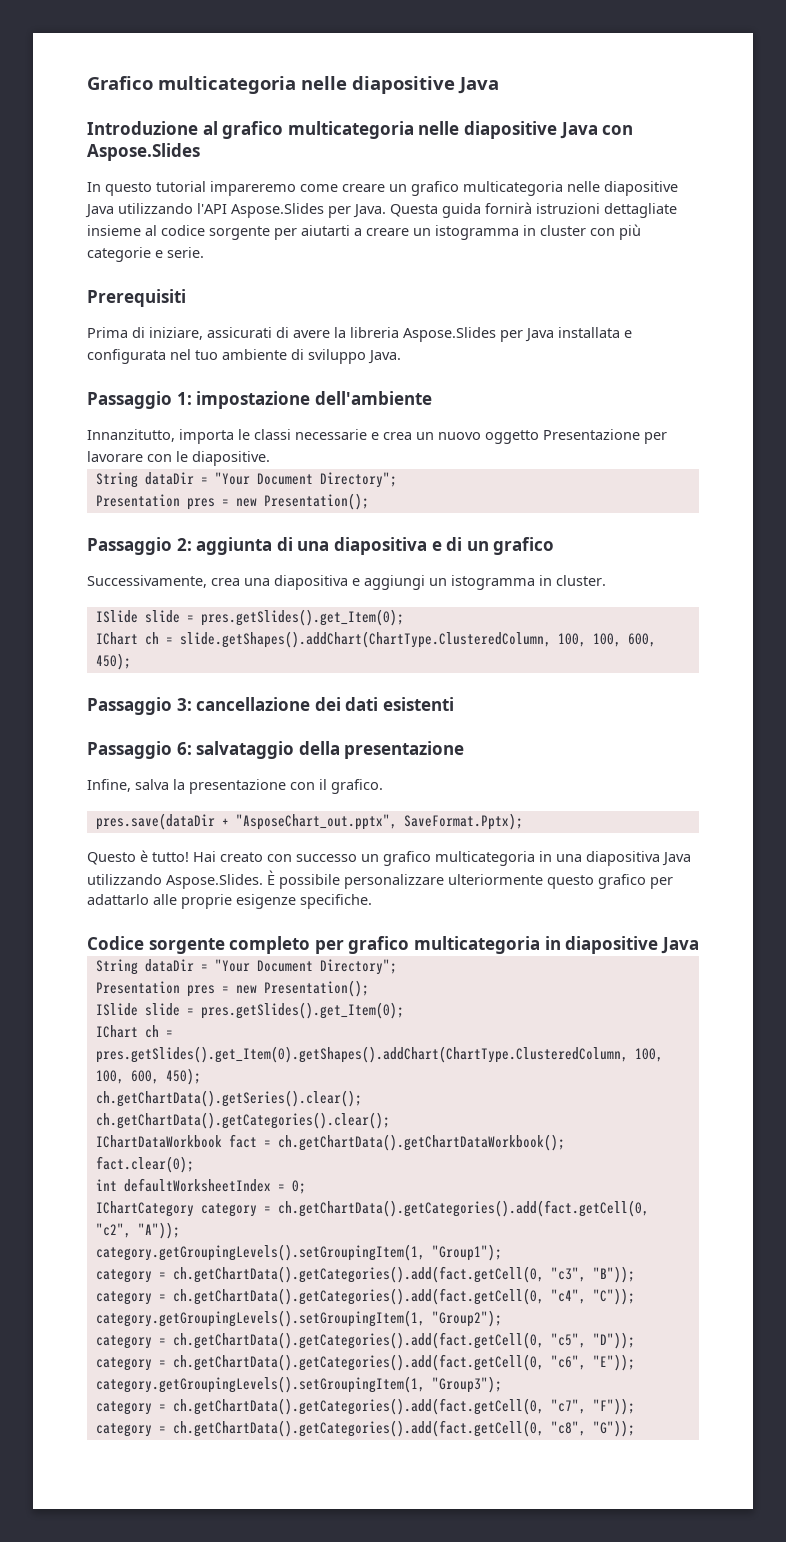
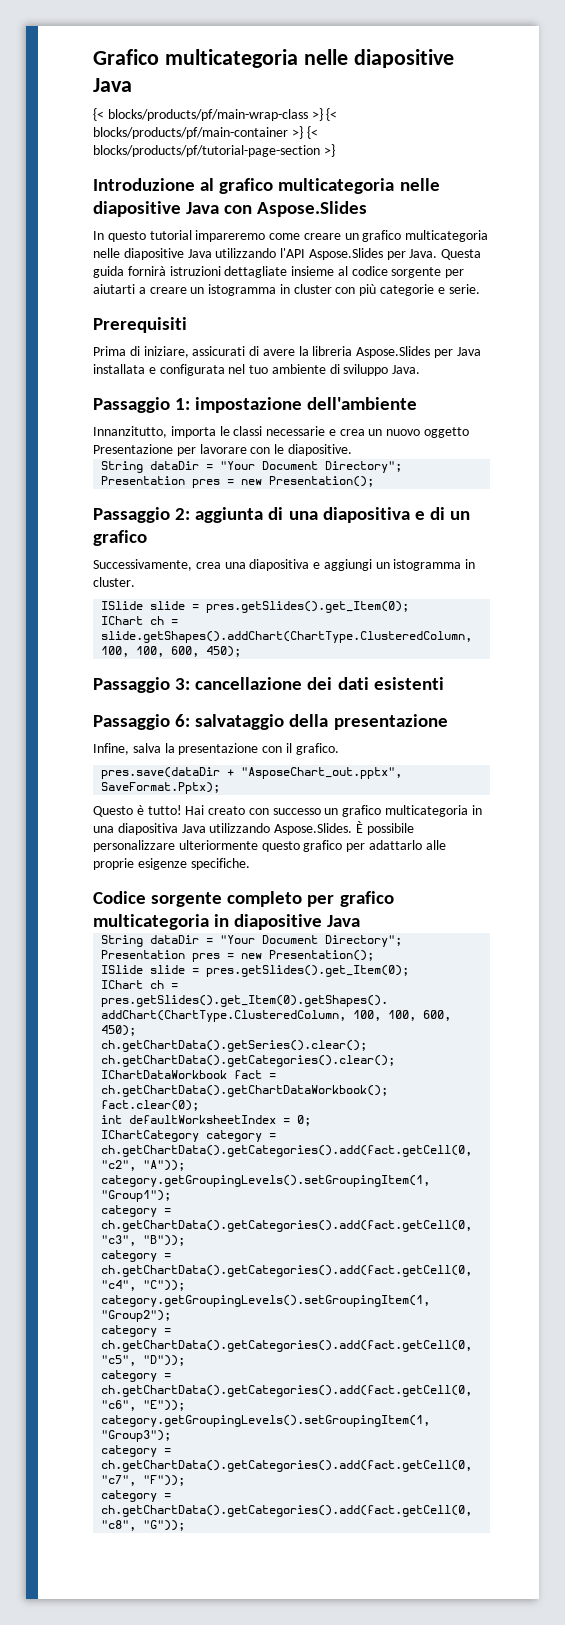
+ {< blocks/products/pf/main-wrap-class >} {< blocks/products/pf/main-container >} {< blocks/products/pf/tutorial-page-section >}

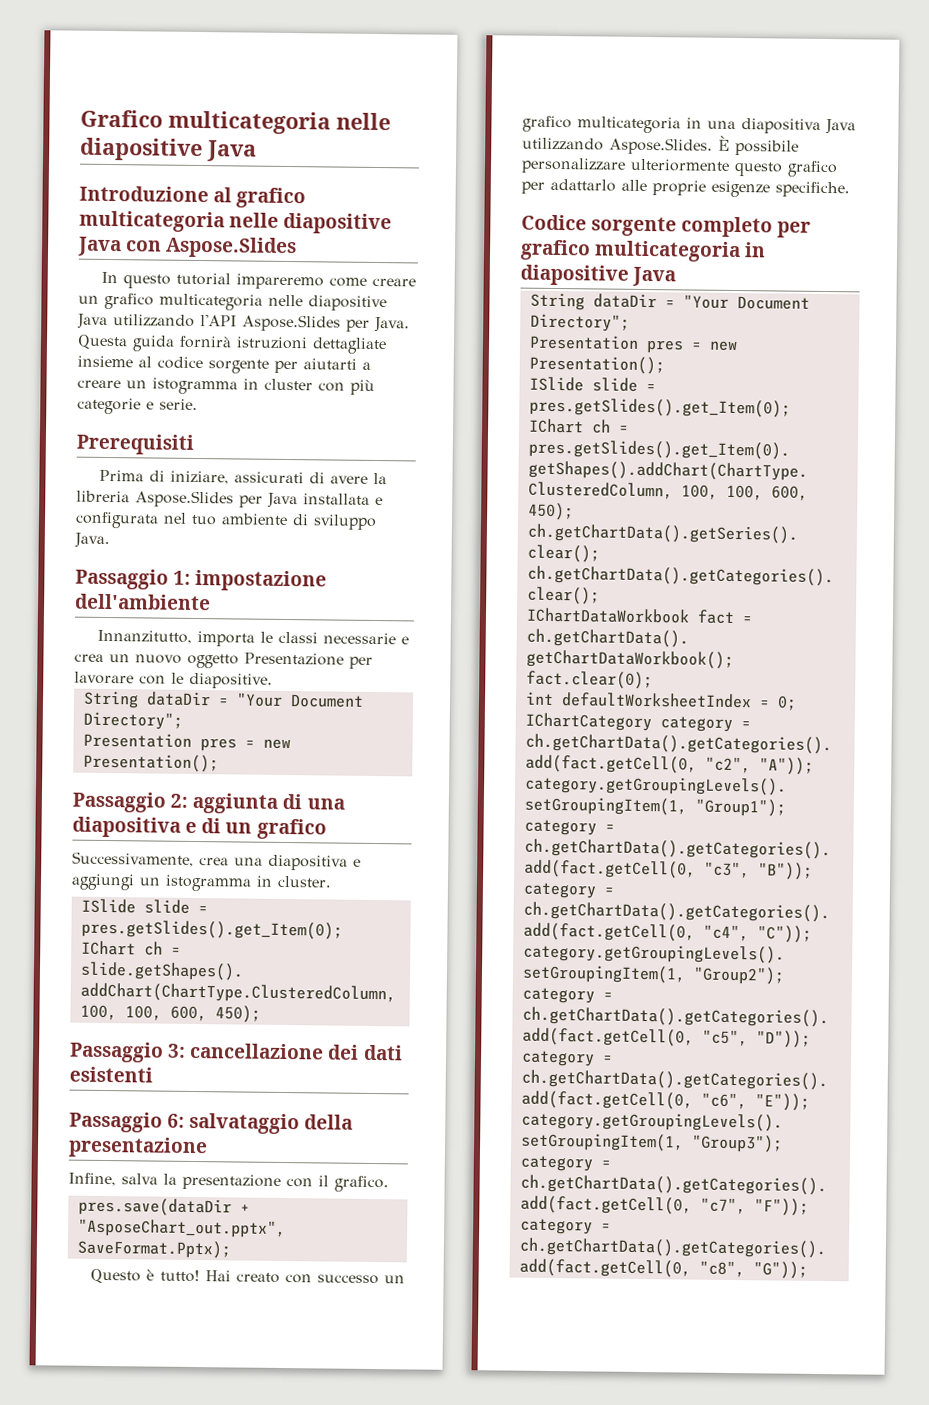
- {< blocks/products/pf/main-wrap-class >} {< blocks/products/pf/main-container >} {< blocks/products/pf/tutorial-page-section >}

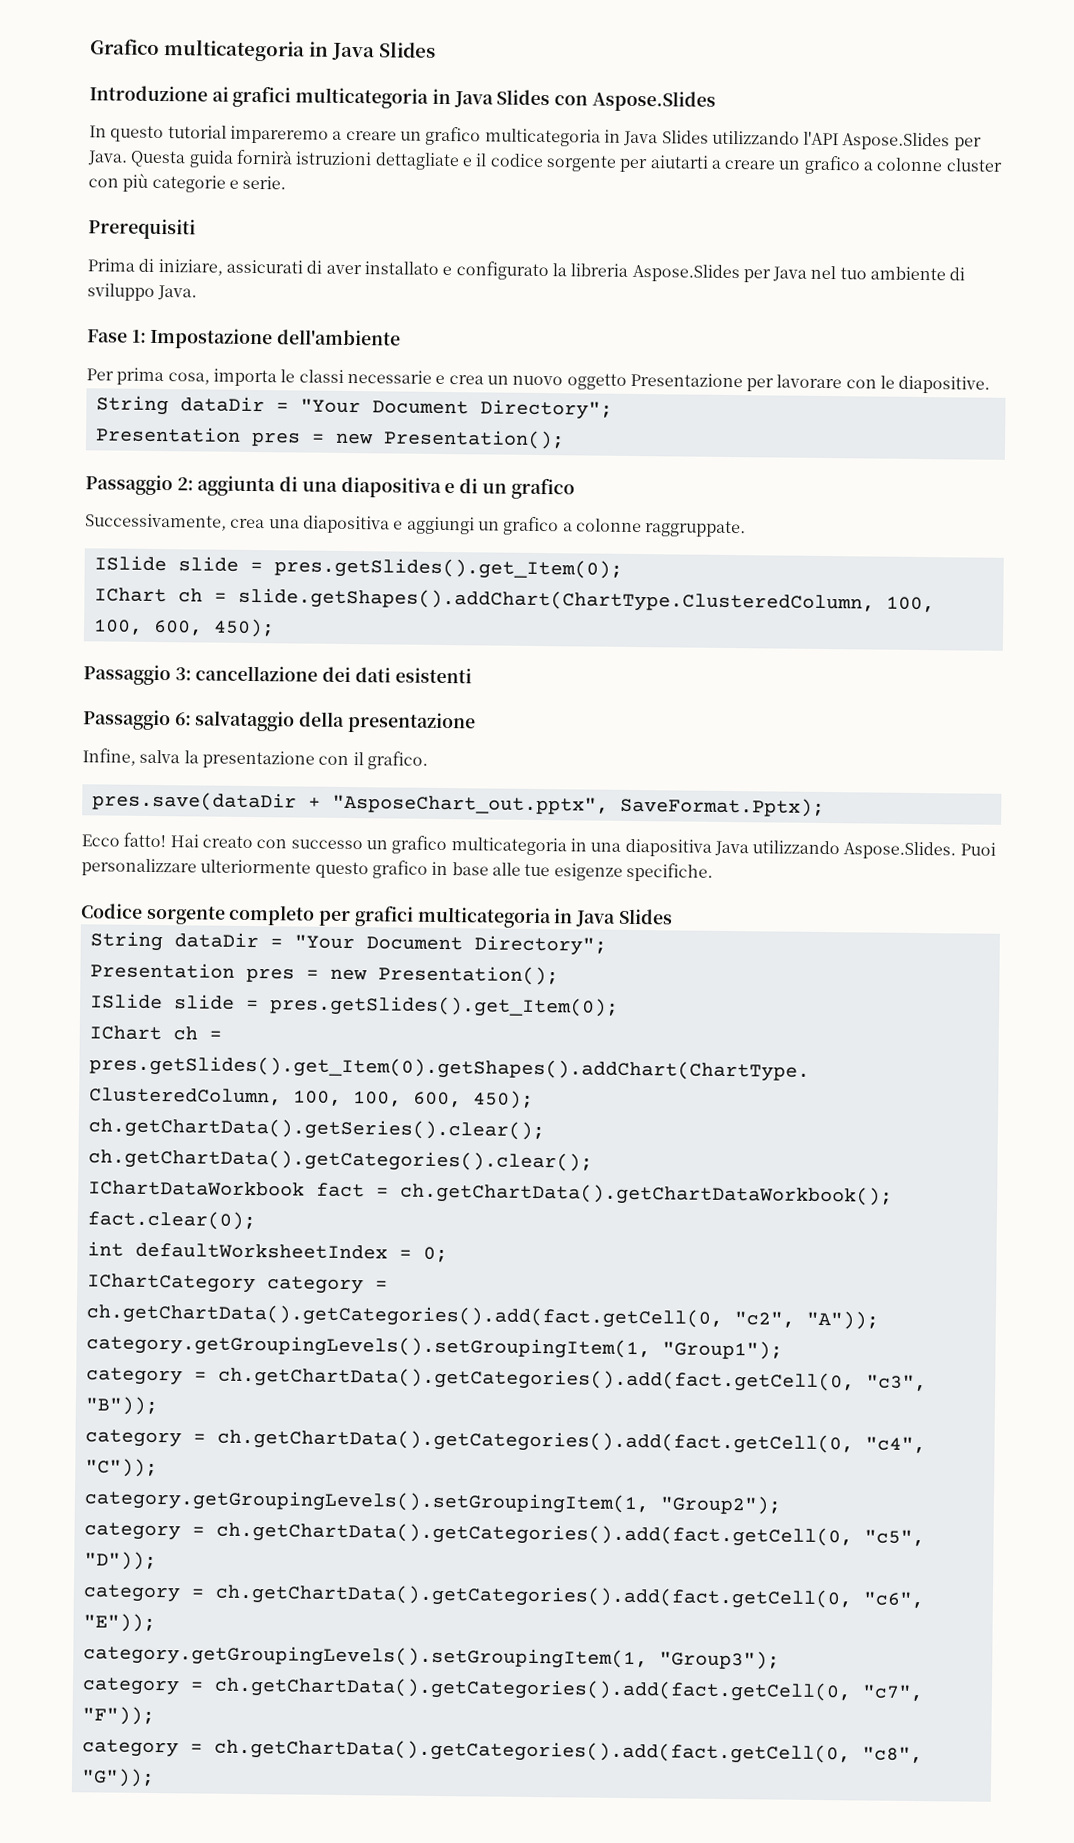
- Grafico multicategoria nelle diapositive Java
+ Grafico multicategoria in Java Slides
- Introduzione al grafico multicategoria nelle diapositive Java con Aspose.Slides
+ Introduzione ai grafici multicategoria in Java Slides con Aspose.Slides
- In questo tutorial impareremo come creare un grafico multicategoria nelle diapositive Java utilizzando l'API Aspose.Slides per Java.
+ In questo tutorial impareremo a creare un grafico multicategoria in Java Slides utilizzando l'API Aspose.Slides per Java.
- Questa guida fornirà istruzioni dettagliate insieme al codice sorgente per aiutarti a creare un istogramma in cluster con più categorie e serie.
+ Questa guida fornirà istruzioni dettagliate e il codice sorgente per aiutarti a creare un grafico a colonne cluster con più categorie e serie.
- Prima di iniziare, assicurati di avere la libreria Aspose.Slides per Java installata e configurata nel tuo ambiente di sviluppo Java.
+ Prima di iniziare, assicurati di aver installato e configurato la libreria Aspose.Slides per Java nel tuo ambiente di sviluppo Java.
- Passaggio 1: impostazione dell'ambiente
- Innanzitutto, importa le classi necessarie e crea un nuovo oggetto Presentazione per lavorare con le diapositive.
+ Fase 1: Impostazione dell'ambiente
+ Per prima cosa, importa le classi necessarie e crea un nuovo oggetto Presentazione per lavorare con le diapositive.
- Successivamente, crea una diapositiva e aggiungi un istogramma in cluster.
+ Successivamente, crea una diapositiva e aggiungi un grafico a colonne raggruppate.
- Questo è tutto!
+ Ecco fatto!
- Hai creato con successo un grafico multicategoria in una diapositiva Java utilizzando Aspose.Slides. È possibile personalizzare ulteriormente questo grafico per adattarlo alle proprie esigenze specifiche.
+ Hai creato con successo un grafico multicategoria in una diapositiva Java utilizzando Aspose.Slides. Puoi personalizzare ulteriormente questo grafico in base alle tue esigenze specifiche.
- Codice sorgente completo per grafico multicategoria in diapositive Java
+ Codice sorgente completo per grafici multicategoria in Java Slides

